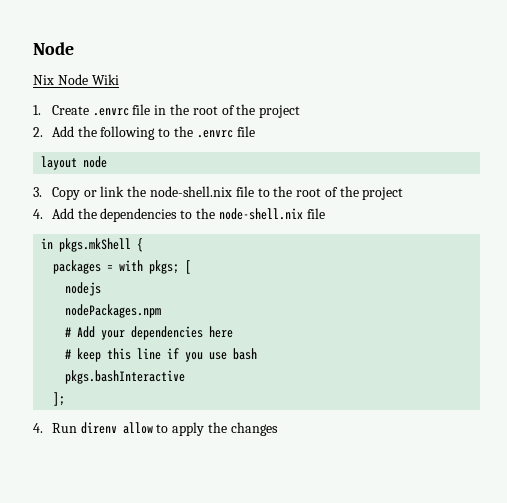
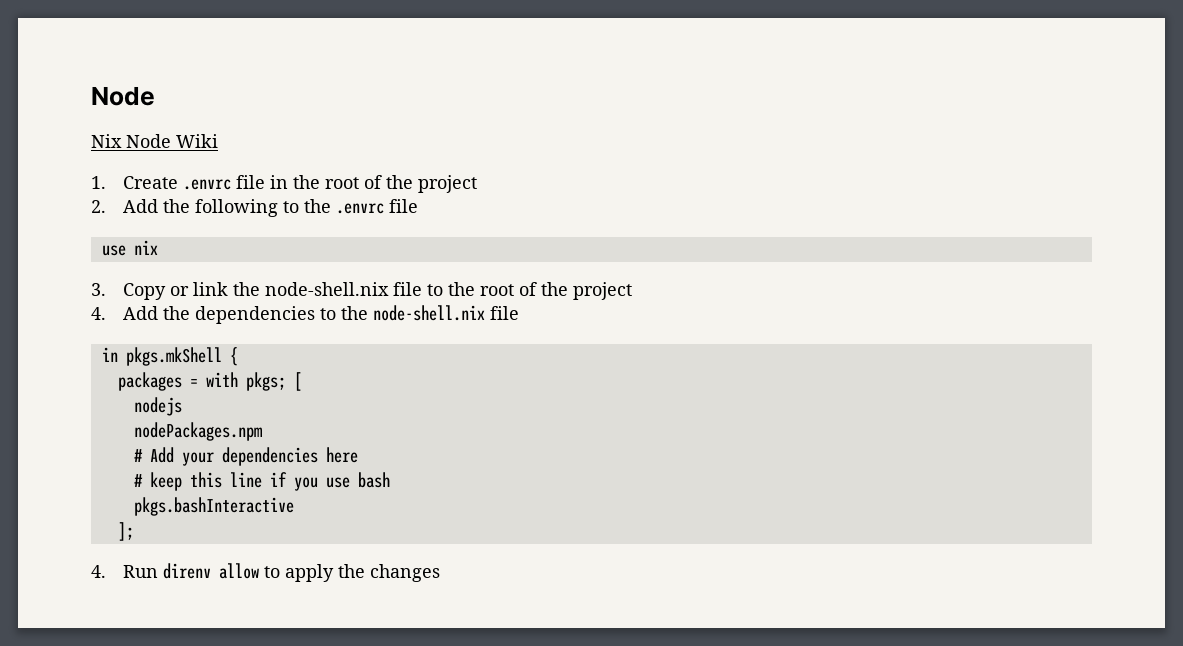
- layout node
+ use nix

